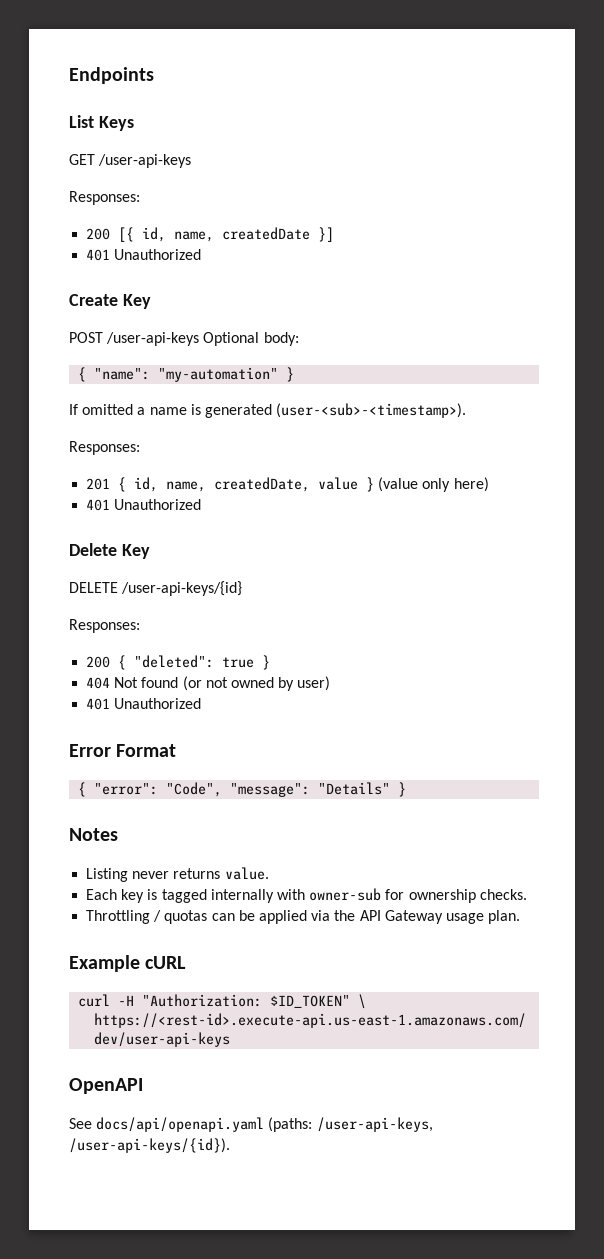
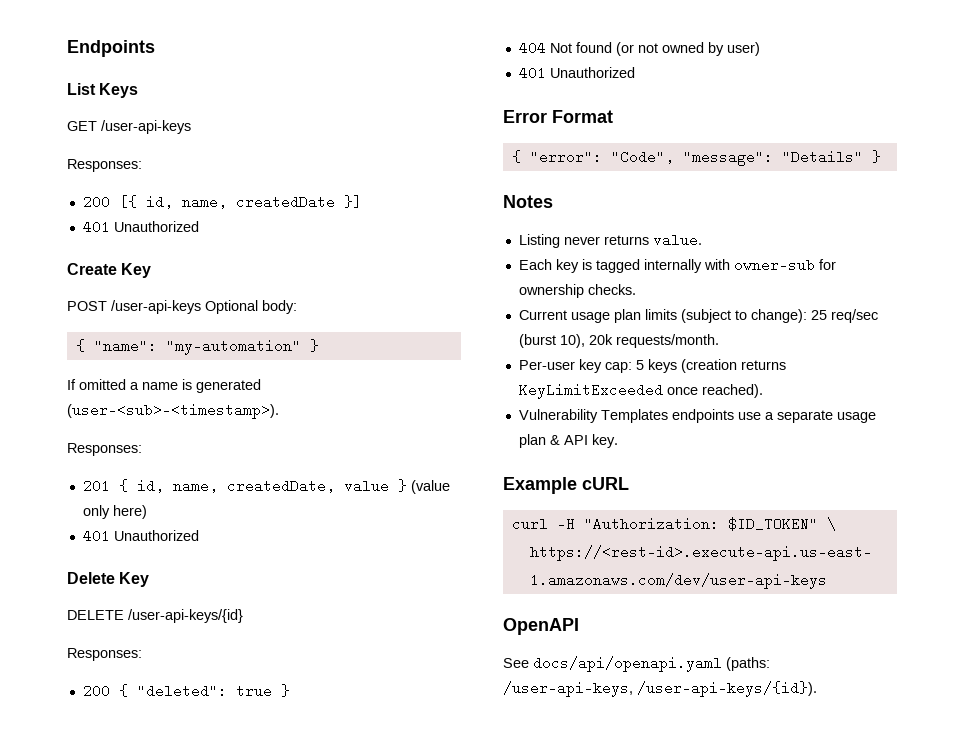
- Throttling / quotas can be applied via the API Gateway usage plan.
+ Current usage plan limits (subject to change): 25 req/sec (burst 10), 20k requests/month.
+ Per-user key cap: 5 keys (creation returns KeyLimitExceeded once reached).
+ Vulnerability Templates endpoints use a separate usage plan & API key.

